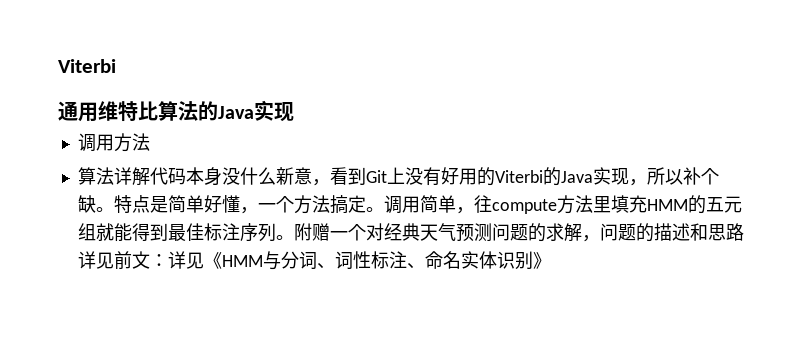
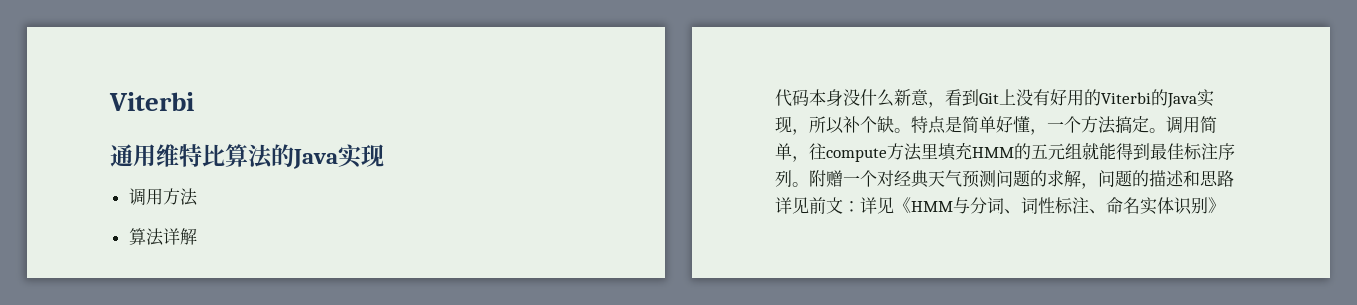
- 算法详解代码本身没什么新意，看到Git上没有好用的Viterbi的Java实现，所以补个缺。
+ 算法详解
+ 代码本身没什么新意，看到Git上没有好用的Viterbi的Java实现，所以补个缺。

